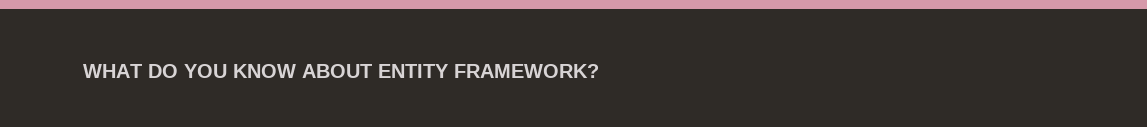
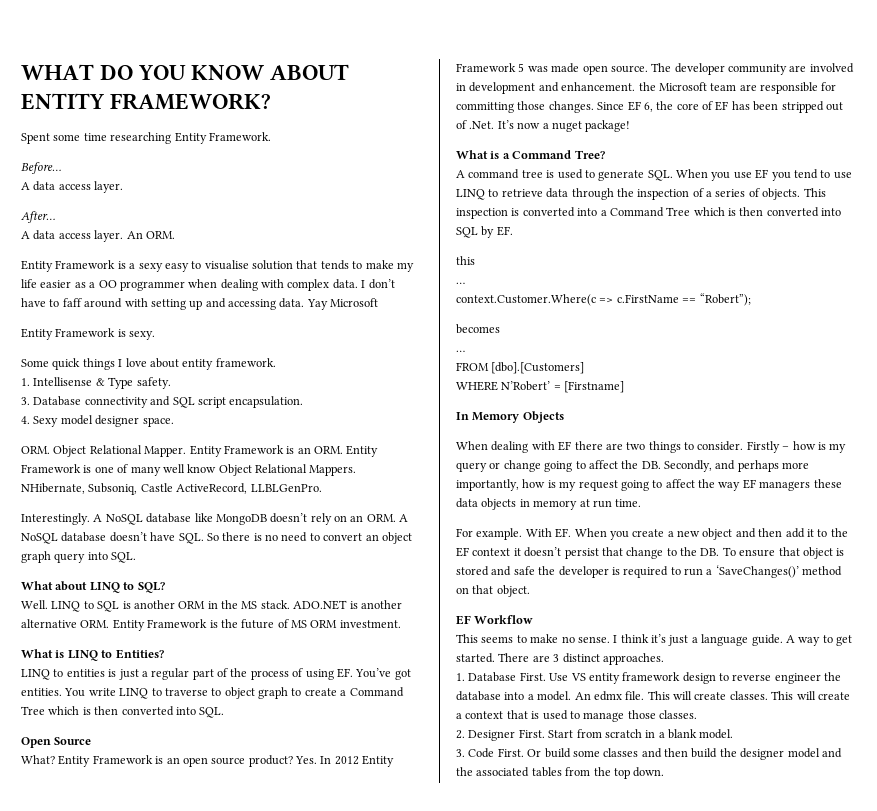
+ Spent some time researching Entity Framework.
+ Before…
+ A data access layer.
+ After…
+ A data access layer. An ORM.
+ Entity Framework is a sexy easy to visualise solution that tends to make my life easier as a OO programmer when dealing with complex data. I don’t have to faff around with setting up and accessing data. Yay Microsoft
+ Entity Framework is sexy.
+ Some quick things I love about entity framework.
+ 1. Intellisense & Type safety.
+ 3. Database connectivity and SQL script encapsulation.
+ 4. Sexy model designer space.
+ ORM. Object Relational Mapper. Entity Framework is an ORM. Entity Framework is one of many well know Object Relational Mappers. NHibernate, Subsoniq, Castle ActiveRecord, LLBLGenPro.
+ Interestingly. A NoSQL database like MongoDB doesn’t rely on an ORM. A NoSQL database doesn’t have SQL. So there is no need to convert an object graph query into SQL.
+ What about LINQ to SQL?
+ Well. LINQ to SQL is another ORM in the MS stack. ADO.NET is another alternative ORM. Entity Framework is the future of MS ORM investment.
+ What is LINQ to Entities?
+ LINQ to entities is just a regular part of the process of using EF. You’ve got entities. You write LINQ to traverse to object graph to create a Command Tree which is then converted into SQL.
+ Open Source
+ What? Entity Framework is an open source product? Yes. In 2012 Entity Framework 5 was made open source. The developer community are involved in development and enhancement. the Microsoft team are responsible for committing those changes. Since EF 6, the core of EF has been stripped out of .Net. It’s now a nuget package!
+ What is a Command Tree?
+ A command tree is used to generate SQL. When you use EF you tend to use LINQ to retrieve data through the inspection of a series of objects. This inspection is converted into a Command Tree which is then converted into SQL by EF.
+ this
+ …
+ context.Customer.Where(c => c.FirstName == “Robert”);
+ becomes
+ …
+ FROM [dbo].[Customers]
+ WHERE N’Robert’ = [Firstname]
+ In Memory Objects
+ When dealing with EF there are two things to consider. Firstly – how is my query or change going to affect the DB. Secondly, and perhaps more importantly, how is my request going to affect the way EF managers these data objects in memory at run time.
+ For example. With EF. When you create a new object and then add it to the EF context it doesn’t persist that change to the DB. To ensure that object is stored and safe the developer is required to run a ‘SaveChanges()’ method on that object.
+ EF Workflow
+ This seems to make no sense. I think it’s just a language guide. A way to get started. There are 3 distinct approaches.
+ 1. Database First. Use VS entity framework design to reverse engineer the database into a model. An edmx file. This will create classes. This will create a context that is used to manage those classes.
+ 2. Designer First. Start from scratch in a blank model.
+ 3. Code First. Or build some classes and then build the designer model and the associated tables from the top down.

